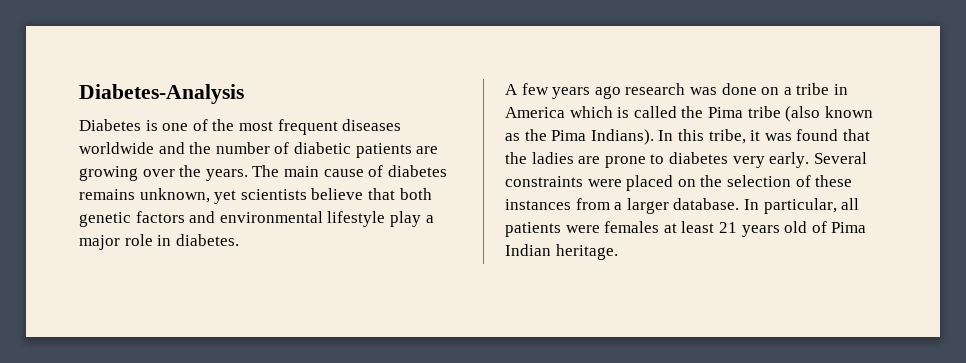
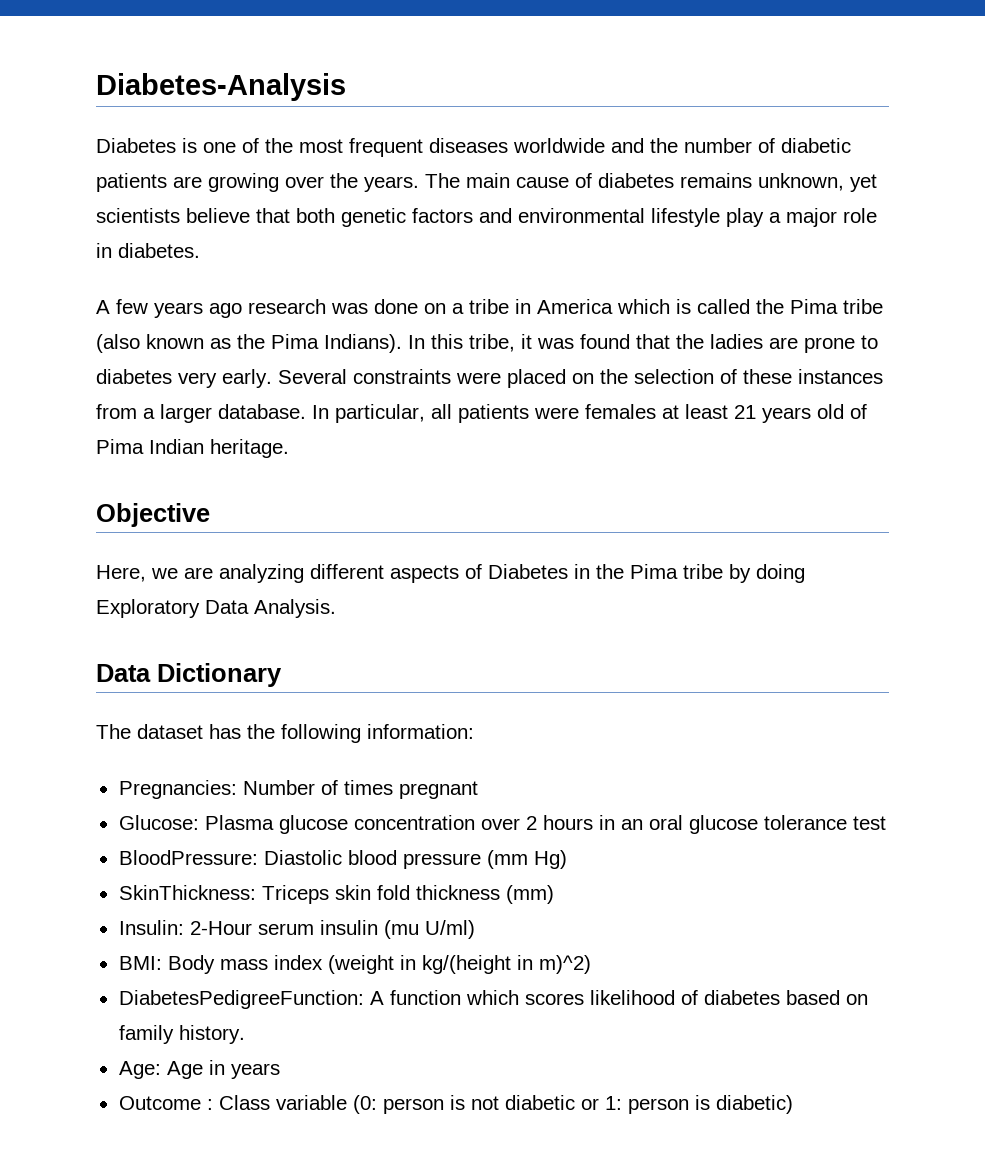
+ Objective
+ Here, we are analyzing different aspects of Diabetes in the Pima tribe by doing Exploratory Data Analysis.
+ Data Dictionary
+ The dataset has the following information:
+ Pregnancies: Number of times pregnant
+ Glucose: Plasma glucose concentration over 2 hours in an oral glucose tolerance test
+ BloodPressure: Diastolic blood pressure (mm Hg)
+ SkinThickness: Triceps skin fold thickness (mm)
+ Insulin: 2-Hour serum insulin (mu U/ml)
+ BMI: Body mass index (weight in kg/(height in m)^2)
+ DiabetesPedigreeFunction: A function which scores likelihood of diabetes based on family history.
+ Age: Age in years
+ Outcome : Class variable (0: person is not diabetic or 1: person is diabetic)

